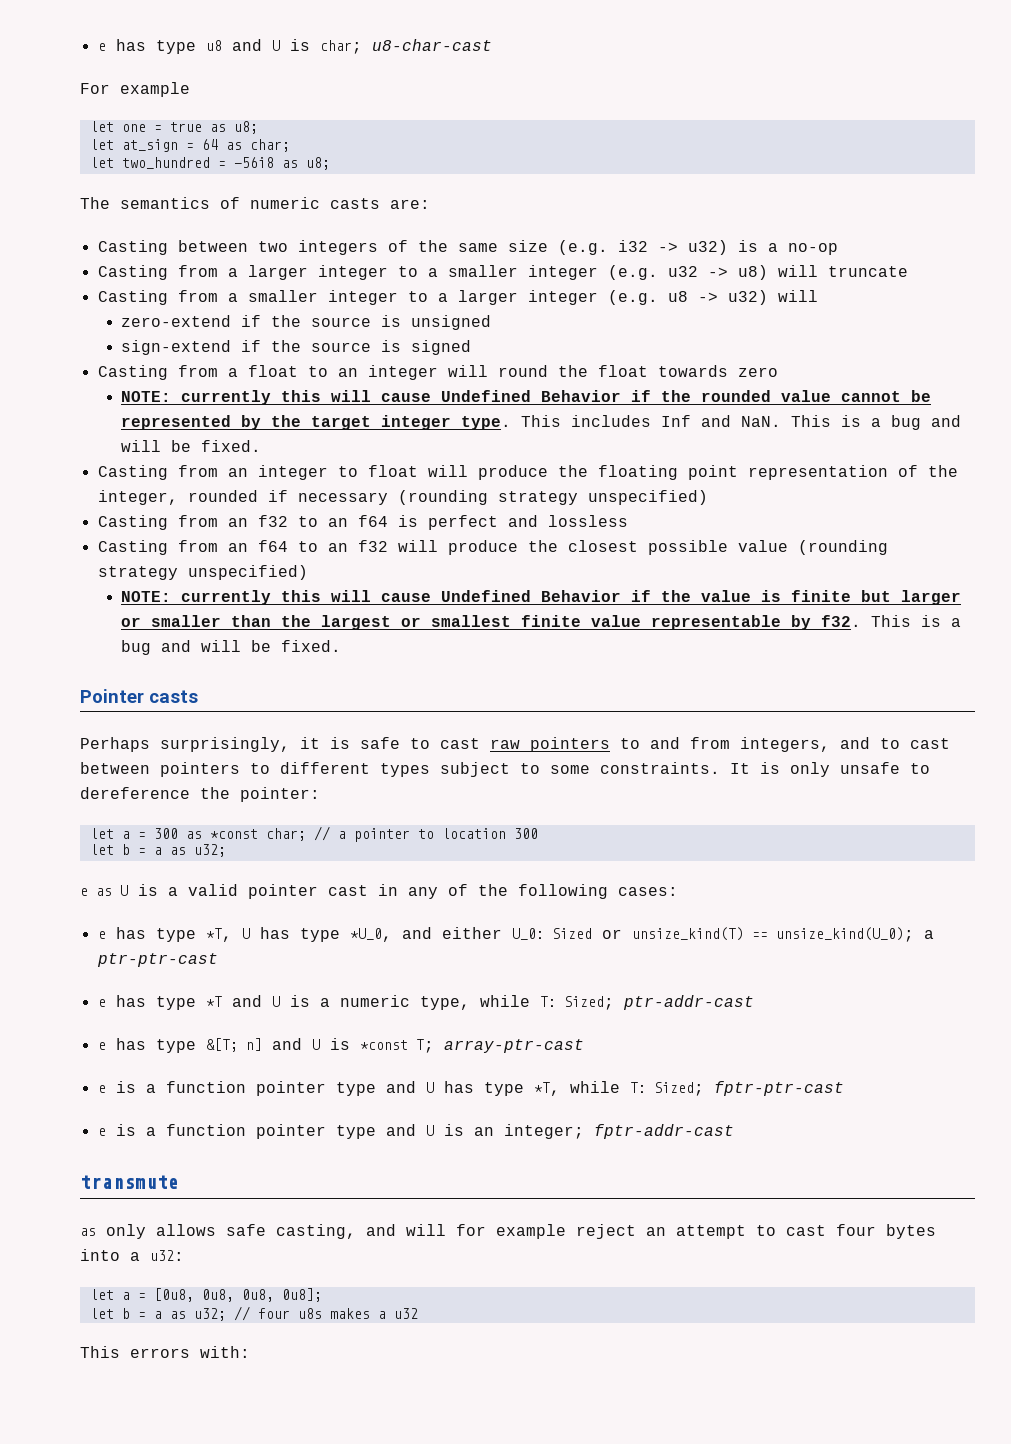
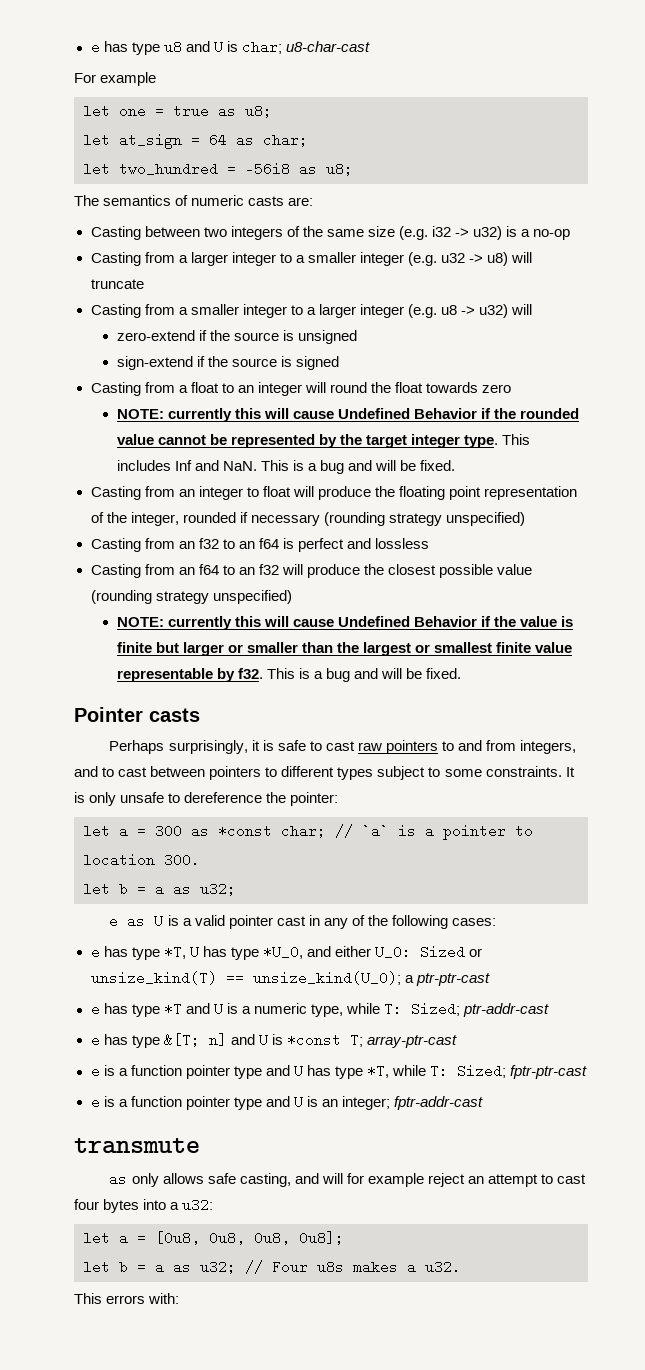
- let a = 300 as *const char; // a pointer to location 300
+ let a = 300 as *const char; // `a` is a pointer to location 300.
- let b = a as u32; // four u8s makes a u32
+ let b = a as u32; // Four u8s makes a u32.

